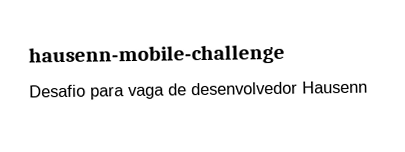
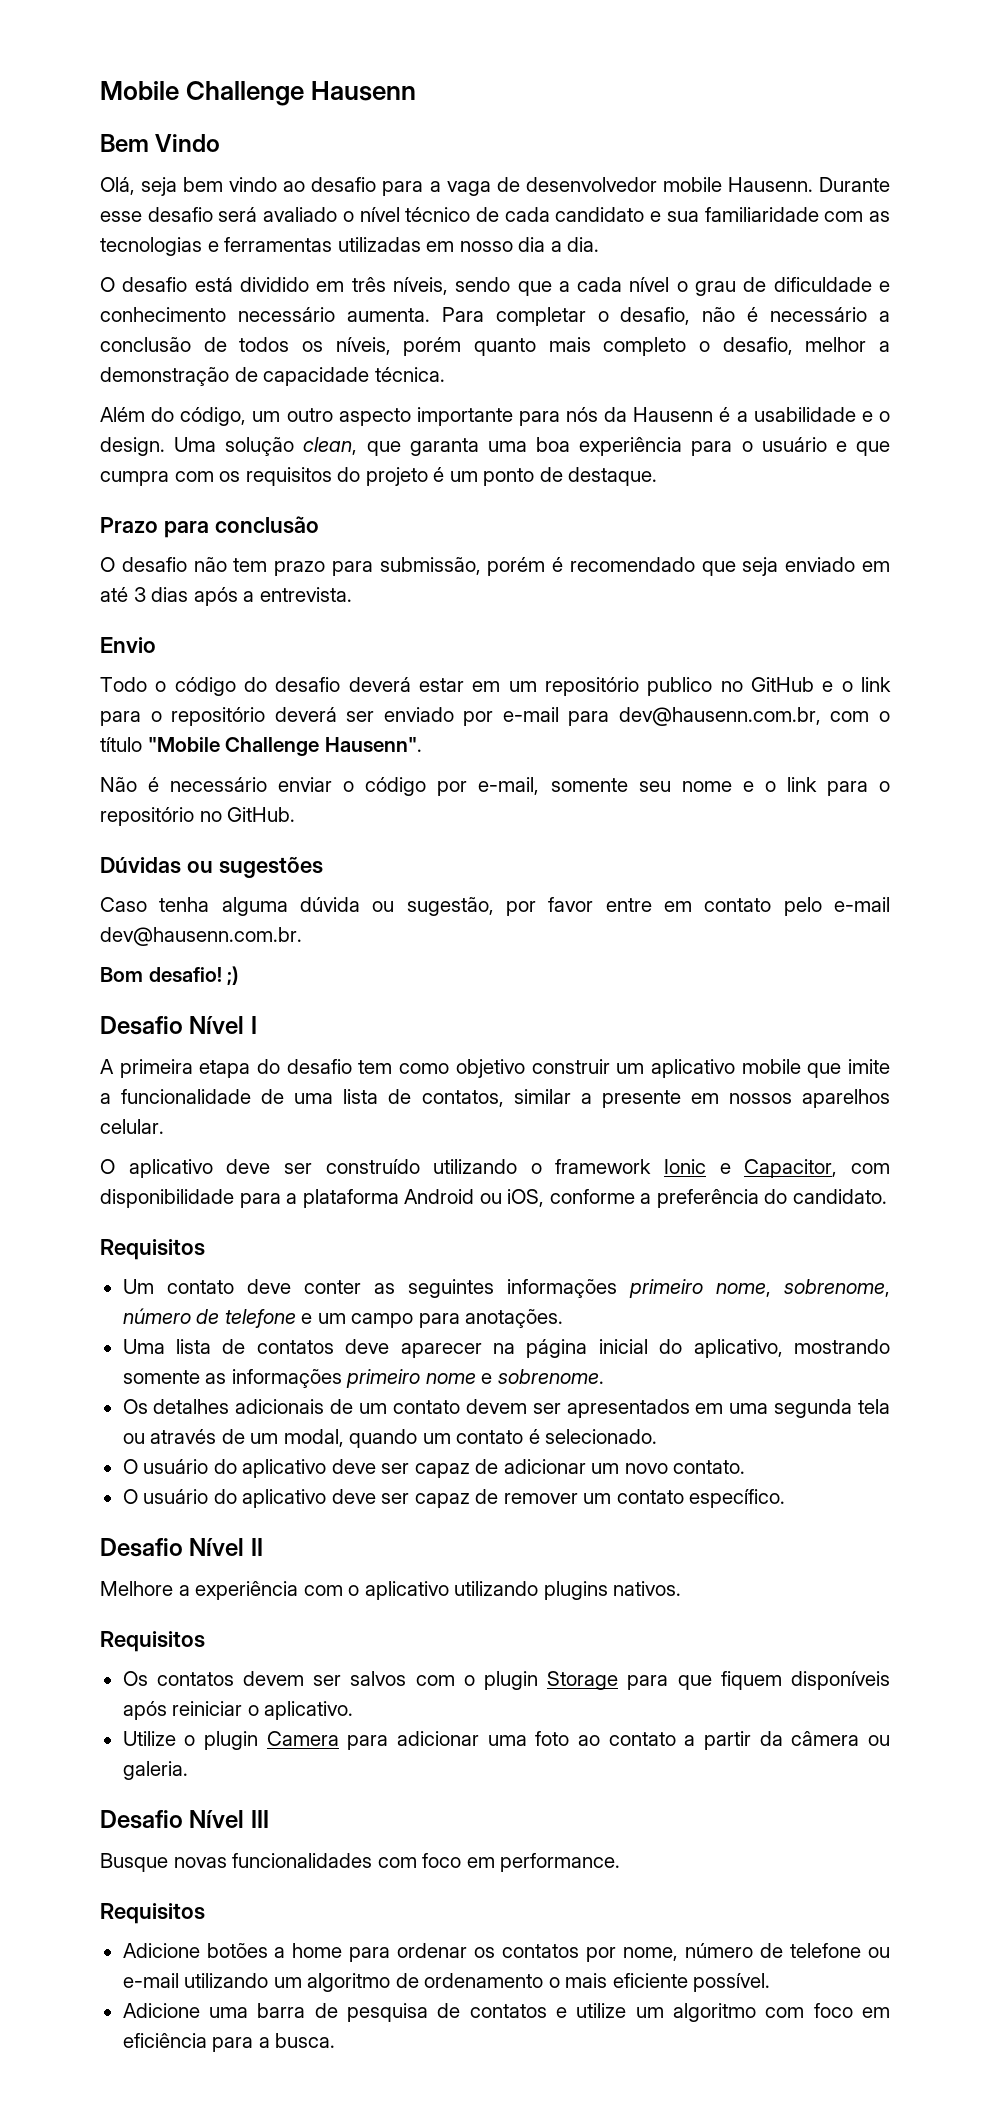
- hausenn-mobile-challenge
- Desafio para vaga de desenvolvedor Hausenn
+ Mobile Challenge Hausenn
+ Bem Vindo
+ Olá, seja bem vindo ao desafio para a vaga de desenvolvedor mobile Hausenn. Durante esse desafio será avaliado o nível técnico de cada candidato e sua familiaridade com as tecnologias e ferramentas utilizadas em nosso dia a dia.
+ O desafio está dividido em três níveis, sendo que a cada nível o grau de dificuldade e conhecimento necessário aumenta. Para completar o desafio, não é necessário a conclusão de todos os níveis, porém quanto mais completo o desafio, melhor a demonstração de capacidade técnica.
+ Além do código, um outro aspecto importante para nós da Hausenn é a usabilidade e o design. Uma solução clean, que garanta uma boa experiência para o usuário e que cumpra com os requisitos do projeto é um ponto de destaque.
+ Prazo para conclusão
+ O desafio não tem prazo para submissão, porém é recomendado que seja enviado em até 3 dias após a entrevista.
+ Envio
+ Todo o código do desafio deverá estar em um repositório publico no GitHub e o link para o repositório deverá ser enviado por e-mail para dev@hausenn.com.br, com o título "Mobile Challenge Hausenn".
+ Não é necessário enviar o código por e-mail, somente seu nome e o link para o repositório no GitHub.
+ Dúvidas ou sugestões
+ Caso tenha alguma dúvida ou sugestão, por favor entre em contato pelo e-mail dev@hausenn.com.br.
+ Bom desafio! ;)
+ Desafio Nível I
+ A primeira etapa do desafio tem como objetivo construir um aplicativo mobile que imite a funcionalidade de uma lista de contatos, similar a presente em nossos aparelhos celular.
+ O aplicativo deve ser construído utilizando o framework Ionic e Capacitor, com disponibilidade para a plataforma Android ou iOS, conforme a preferência do candidato.
+ Requisitos
+ Um contato deve conter as seguintes informações primeiro nome, sobrenome, número de telefone e um campo para anotações.
+ Uma lista de contatos deve aparecer na página inicial do aplicativo, mostrando somente as informações primeiro nome e sobrenome.
+ Os detalhes adicionais de um contato devem ser apresentados em uma segunda tela ou através de um modal, quando um contato é selecionado.
+ O usuário do aplicativo deve ser capaz de adicionar um novo contato.
+ O usuário do aplicativo deve ser capaz de remover um contato específico.
+ Desafio Nível II
+ Melhore a experiência com o aplicativo utilizando plugins nativos.
+ Requisitos
+ Os contatos devem ser salvos com o plugin Storage para que fiquem disponíveis após reiniciar o aplicativo.
+ Utilize o plugin Camera para adicionar uma foto ao contato a partir da câmera ou galeria.
+ Desafio Nível III
+ Busque novas funcionalidades com foco em performance.
+ Requisitos
+ Adicione botões a home para ordenar os contatos por nome, número de telefone ou e-mail utilizando um algoritmo de ordenamento o mais eficiente possível.
+ Adicione uma barra de pesquisa de contatos e utilize um algoritmo com foco em eficiência para a busca.

